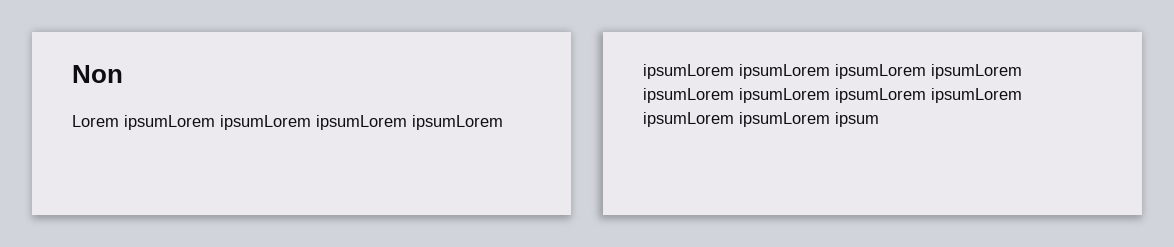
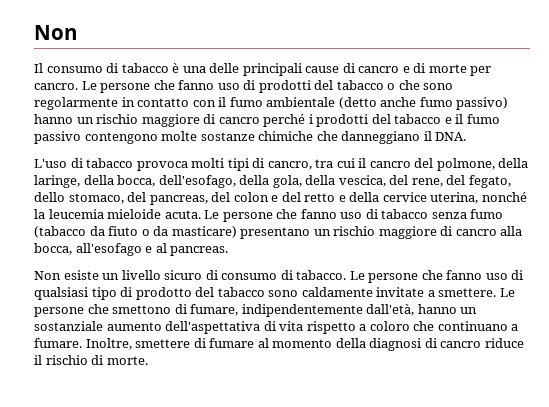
- Lorem ipsumLorem ipsumLorem ipsumLorem ipsumLorem ipsumLorem ipsumLorem ipsumLorem ipsumLorem ipsumLorem ipsumLorem ipsumLorem ipsumLorem ipsumLorem ipsumLorem ipsum
+ Il consumo di tabacco è una delle principali cause di cancro e di morte per cancro. Le persone che fanno uso di prodotti del tabacco o che sono regolarmente in contatto con il fumo ambientale (detto anche fumo passivo) hanno un rischio maggiore di cancro perché i prodotti del tabacco e il fumo passivo contengono molte sostanze chimiche che danneggiano il DNA.
+ L'uso di tabacco provoca molti tipi di cancro, tra cui il cancro del polmone, della laringe, della bocca, dell'esofago, della gola, della vescica, del rene, del fegato, dello stomaco, del pancreas, del colon e del retto e della cervice uterina, nonché la leucemia mieloide acuta. Le persone che fanno uso di tabacco senza fumo (tabacco da fiuto o da masticare) presentano un rischio maggiore di cancro alla bocca, all'esofago e al pancreas.
+ Non esiste un livello sicuro di consumo di tabacco. Le persone che fanno uso di qualsiasi tipo di prodotto del tabacco sono caldamente invitate a smettere. Le persone che smettono di fumare, indipendentemente dall'età, hanno un sostanziale aumento dell'aspettativa di vita rispetto a coloro che continuano a fumare. Inoltre, smettere di fumare al momento della diagnosi di cancro riduce il rischio di morte.

